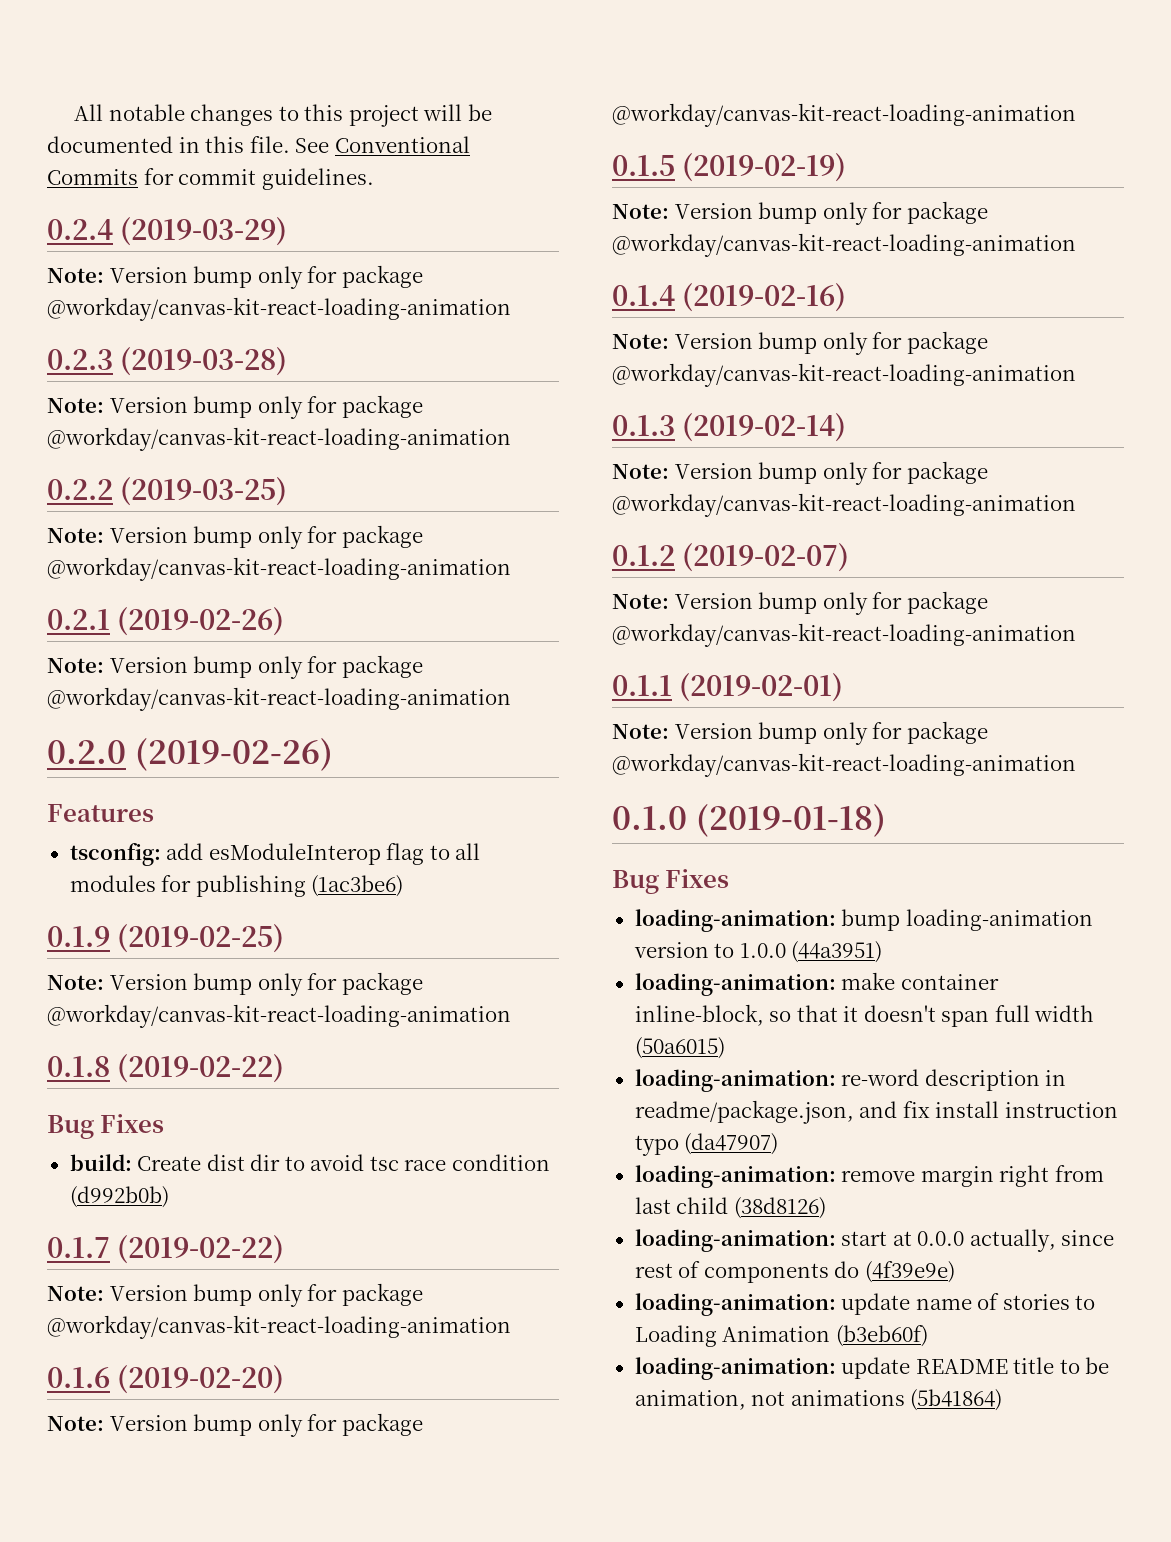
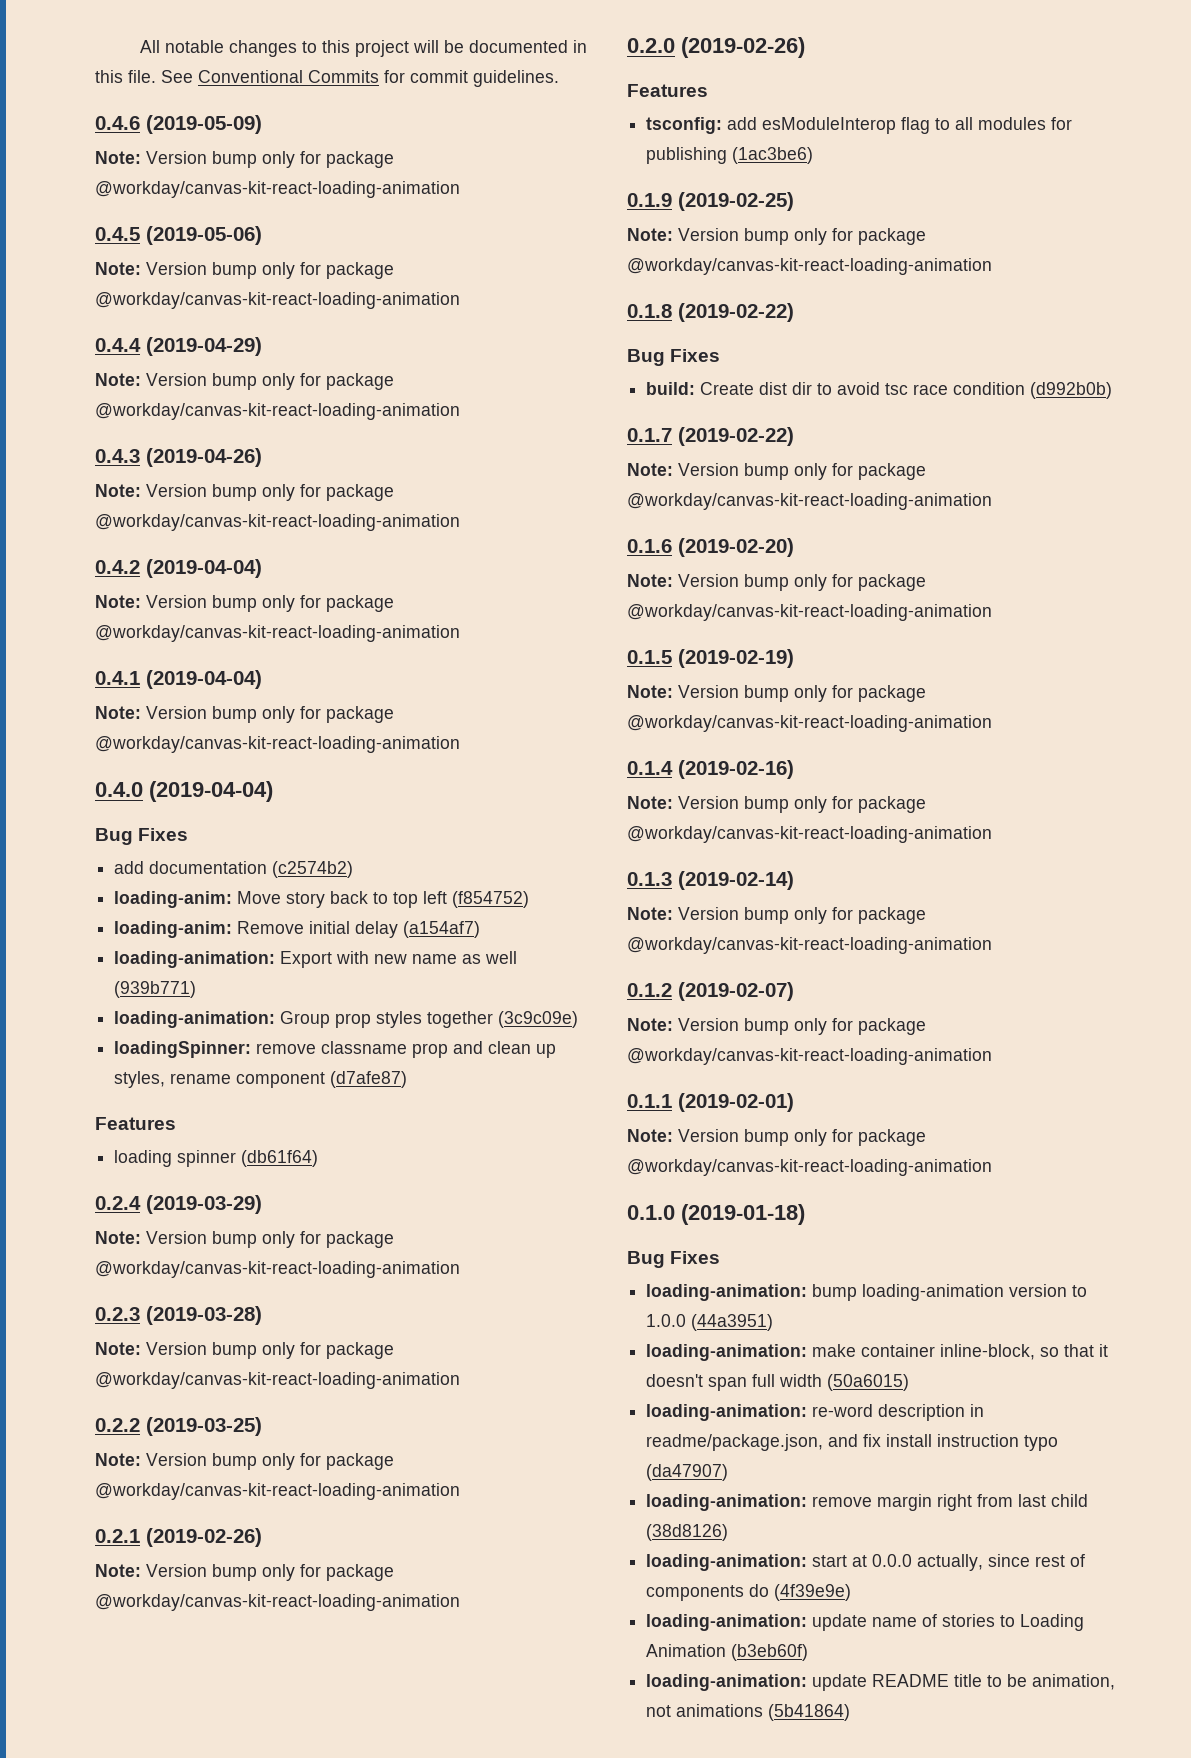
+ 0.4.6 (2019-05-09)
+ Note: Version bump only for package @workday/canvas-kit-react-loading-animation
+ 0.4.5 (2019-05-06)
+ Note: Version bump only for package @workday/canvas-kit-react-loading-animation
+ 0.4.4 (2019-04-29)
+ Note: Version bump only for package @workday/canvas-kit-react-loading-animation
+ 0.4.3 (2019-04-26)
+ Note: Version bump only for package @workday/canvas-kit-react-loading-animation
+ 0.4.2 (2019-04-04)
+ Note: Version bump only for package @workday/canvas-kit-react-loading-animation
+ 0.4.1 (2019-04-04)
+ Note: Version bump only for package @workday/canvas-kit-react-loading-animation
+ 0.4.0 (2019-04-04)
+ Bug Fixes
+ add documentation (c2574b2)
+ loading-anim: Move story back to top left (f854752)
+ loading-anim: Remove initial delay (a154af7)
+ loading-animation: Export with new name as well (939b771)
+ loading-animation: Group prop styles together (3c9c09e)
+ loadingSpinner: remove classname prop and clean up styles, rename component (d7afe87)
+ Features
+ loading spinner (db61f64)

